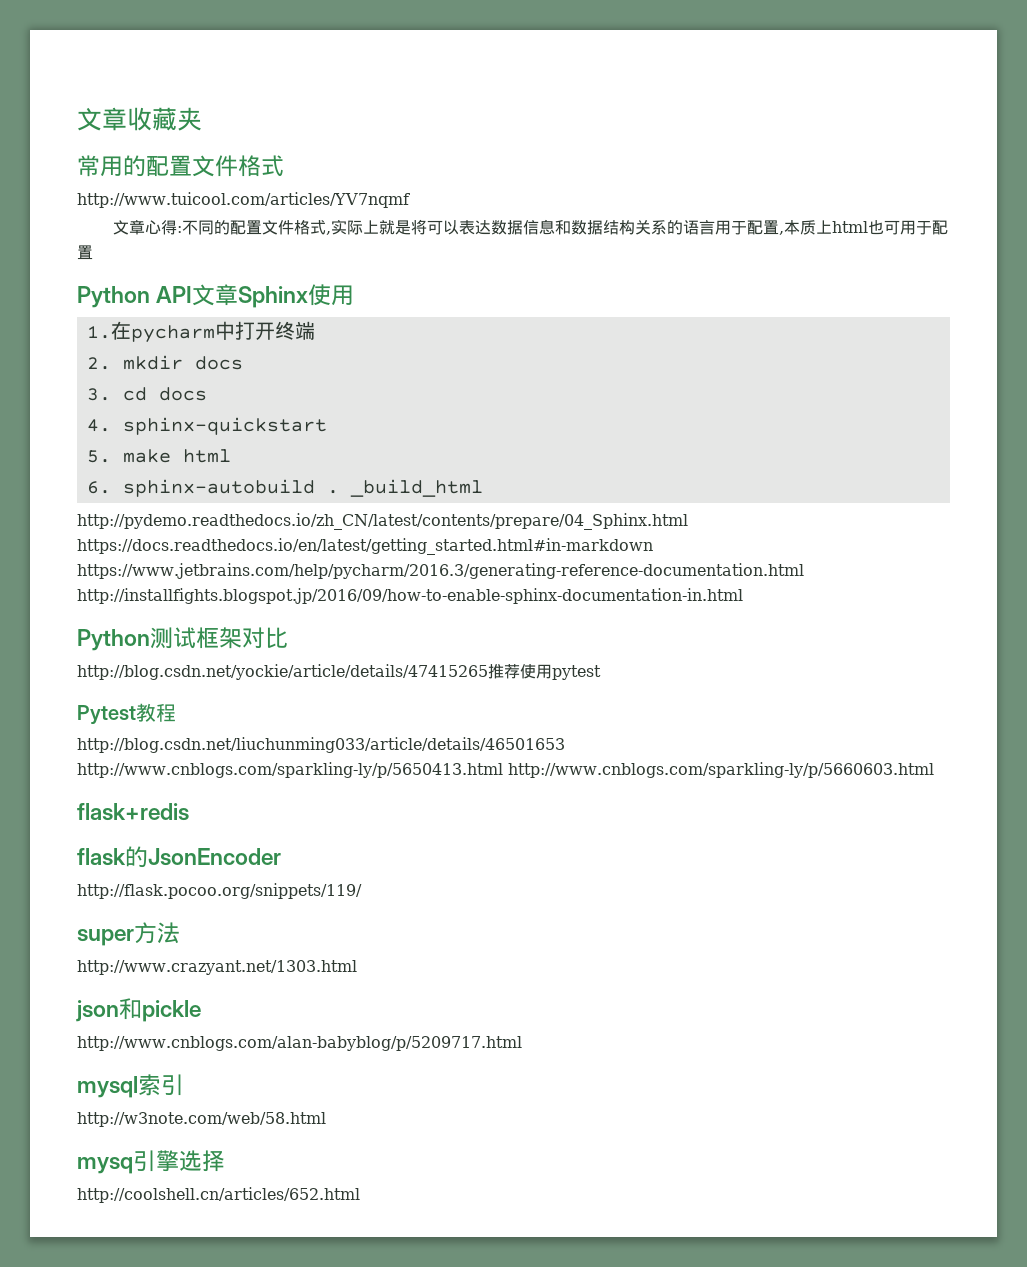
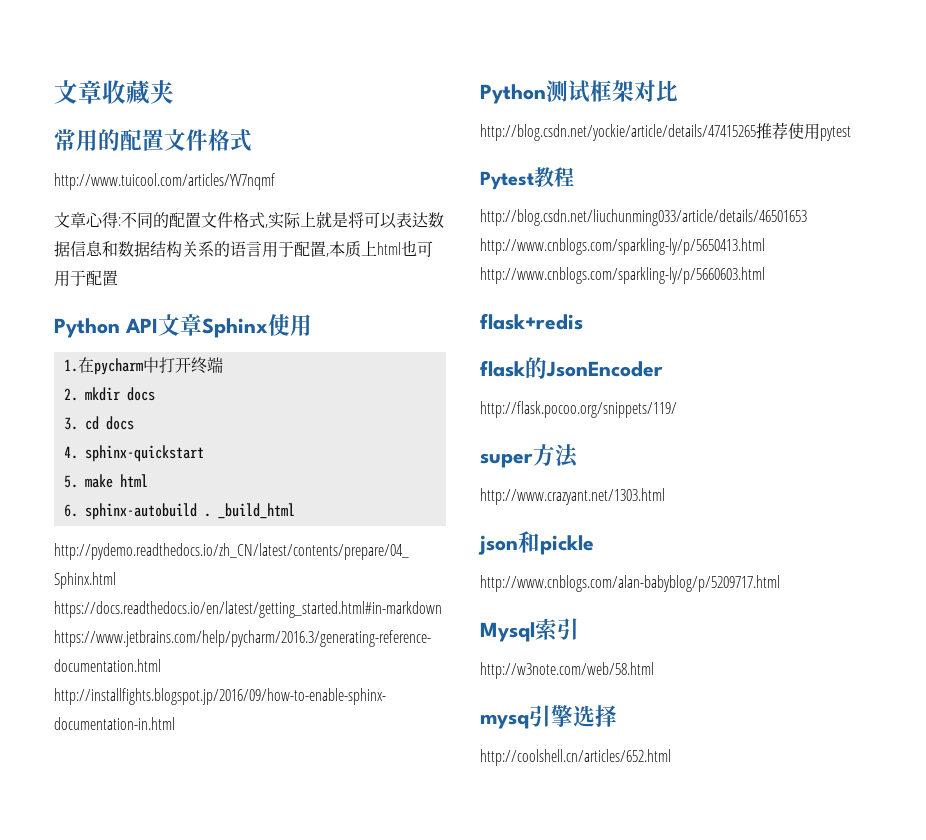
- mysql索引
+ Mysql索引

